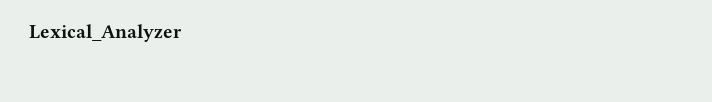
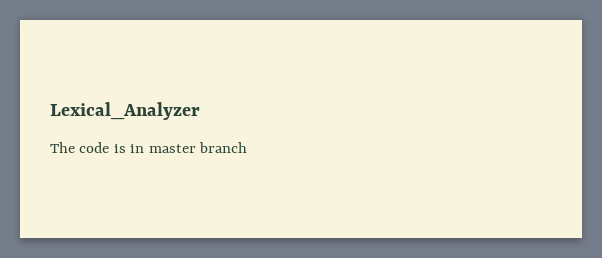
+ The code is in master branch

